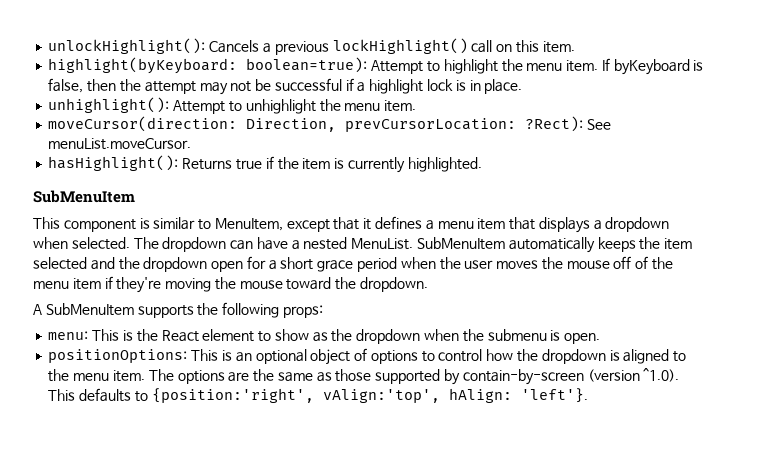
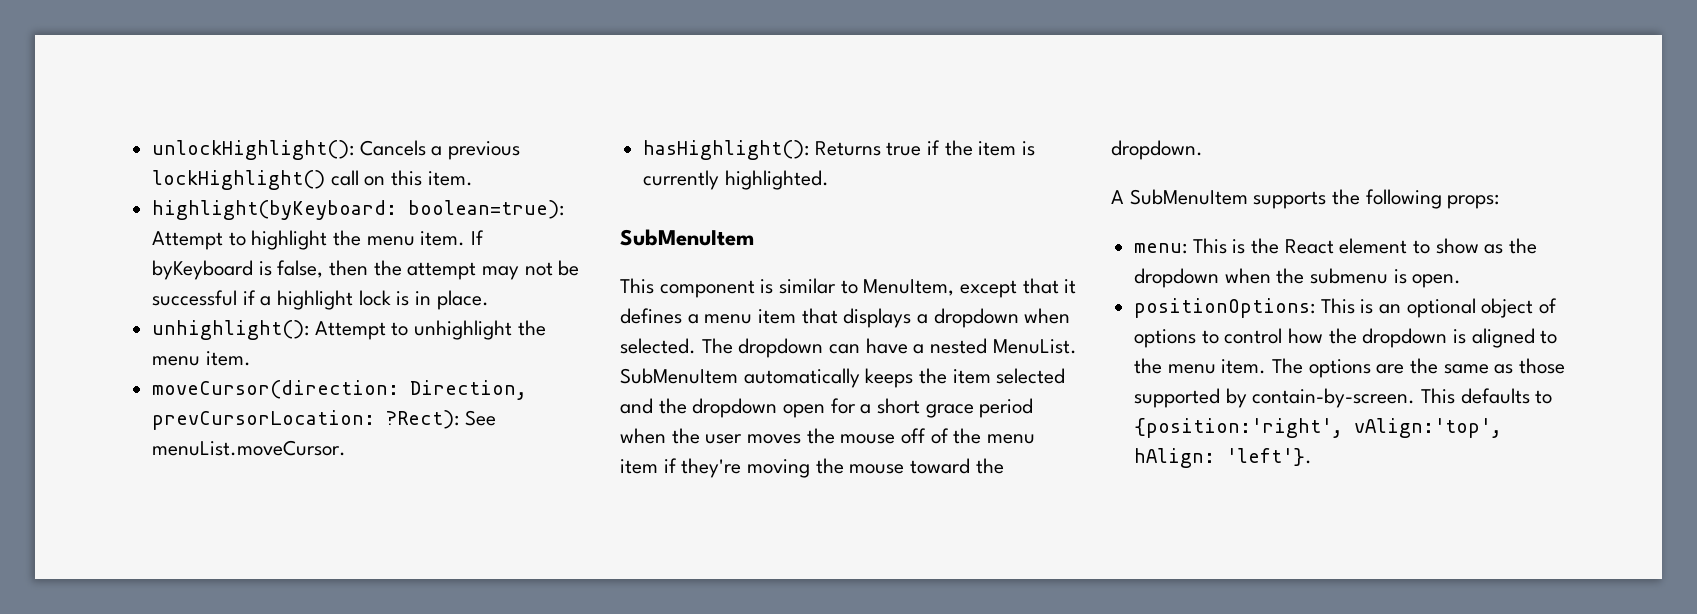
- The options are the same as those supported by contain-by-screen (version ^1.0). This defaults to {position:'right', vAlign:'top', hAlign: 'left'}.
+ The options are the same as those supported by contain-by-screen. This defaults to {position:'right', vAlign:'top', hAlign: 'left'}.

